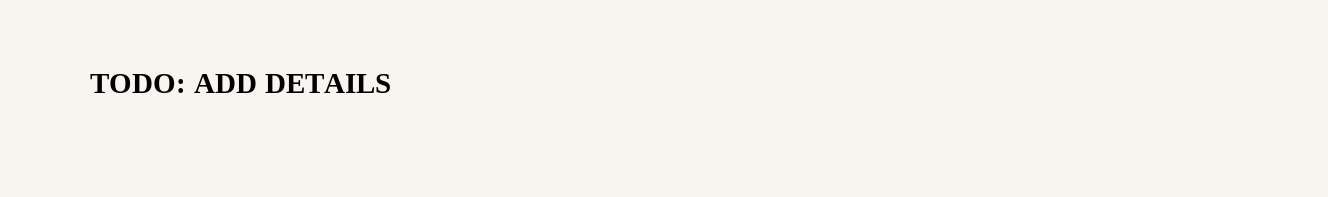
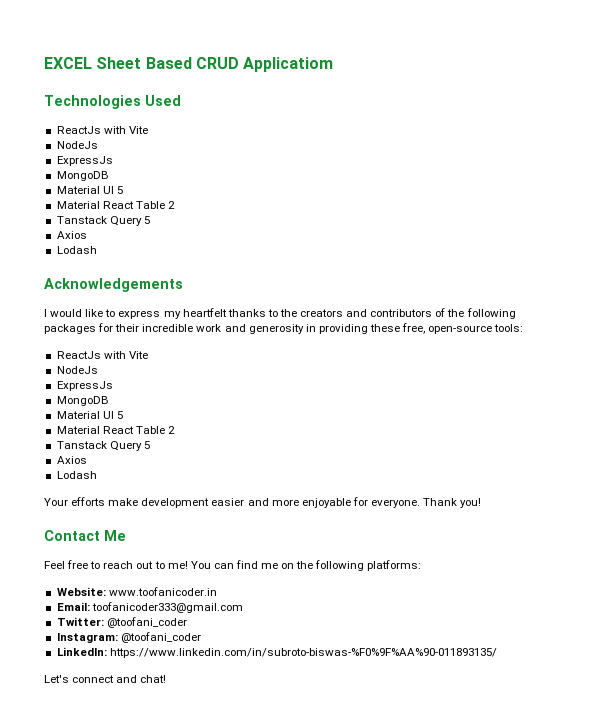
- TODO: ADD DETAILS
+ EXCEL Sheet Based CRUD Applicatiom
+ Technologies Used
+ ReactJs with Vite
+ NodeJs
+ ExpressJs
+ MongoDB
+ Material UI 5
+ Material React Table 2
+ Tanstack Query 5
+ Axios
+ Lodash
+ Acknowledgements
+ I would like to express my heartfelt thanks to the creators and contributors of the following packages for their incredible work and generosity in providing these free, open-source tools:
+ ReactJs with Vite
+ NodeJs
+ ExpressJs
+ MongoDB
+ Material UI 5
+ Material React Table 2
+ Tanstack Query 5
+ Axios
+ Lodash
+ Your efforts make development easier and more enjoyable for everyone. Thank you!
+ Contact Me
+ Feel free to reach out to me! You can find me on the following platforms:
+ Website: www.toofanicoder.in
+ Email: toofanicoder333@gmail.com
+ Twitter: @toofani_coder
+ Instagram: @toofani_coder
+ LinkedIn: https://www.linkedin.com/in/subroto-biswas-%F0%9F%AA%90-011893135/
+ Let's connect and chat!

